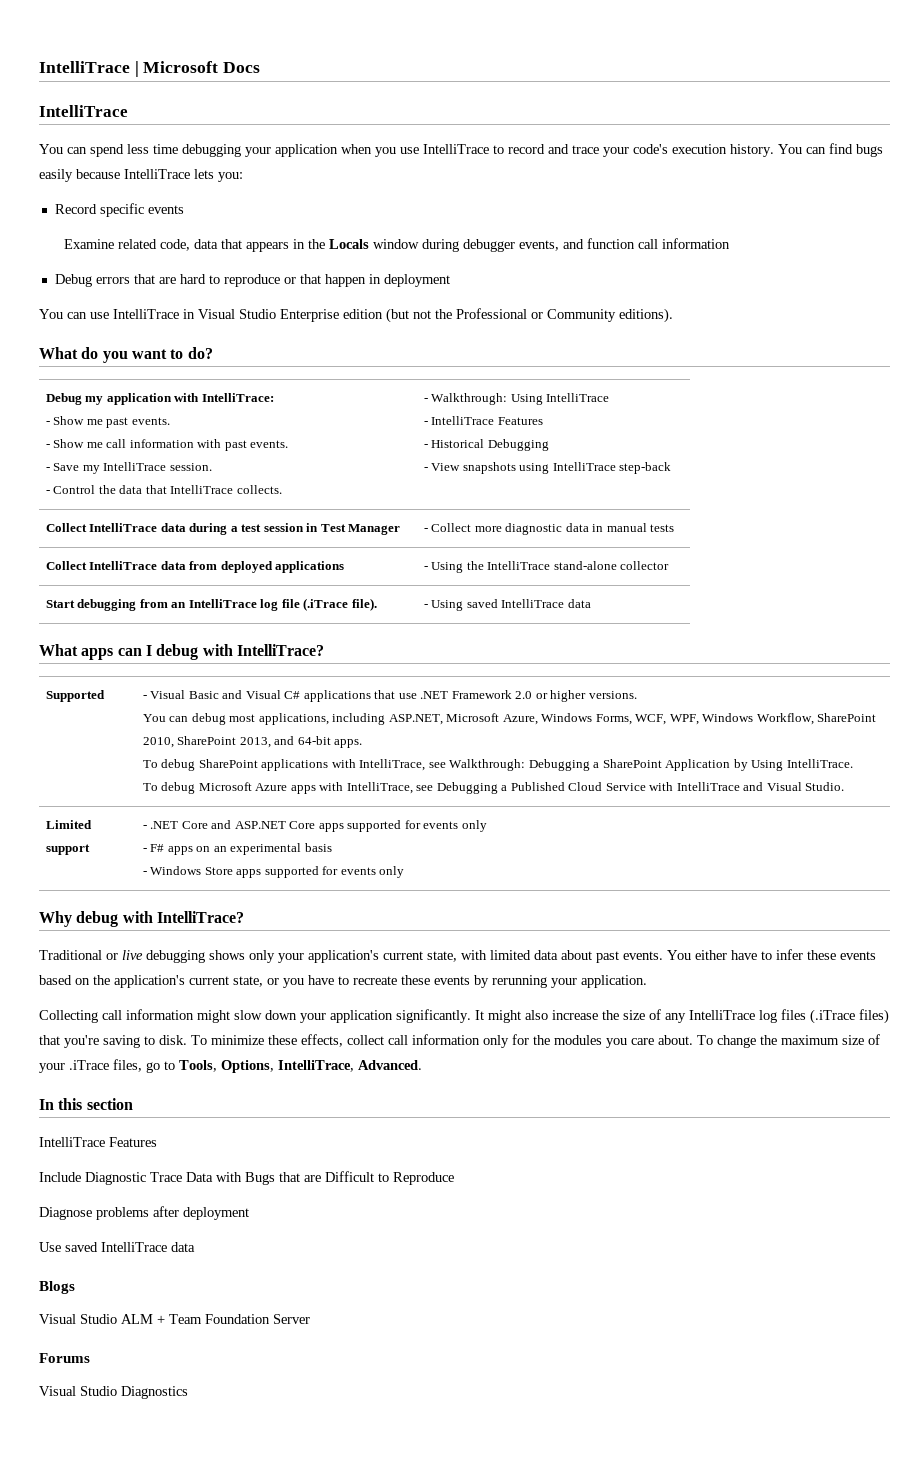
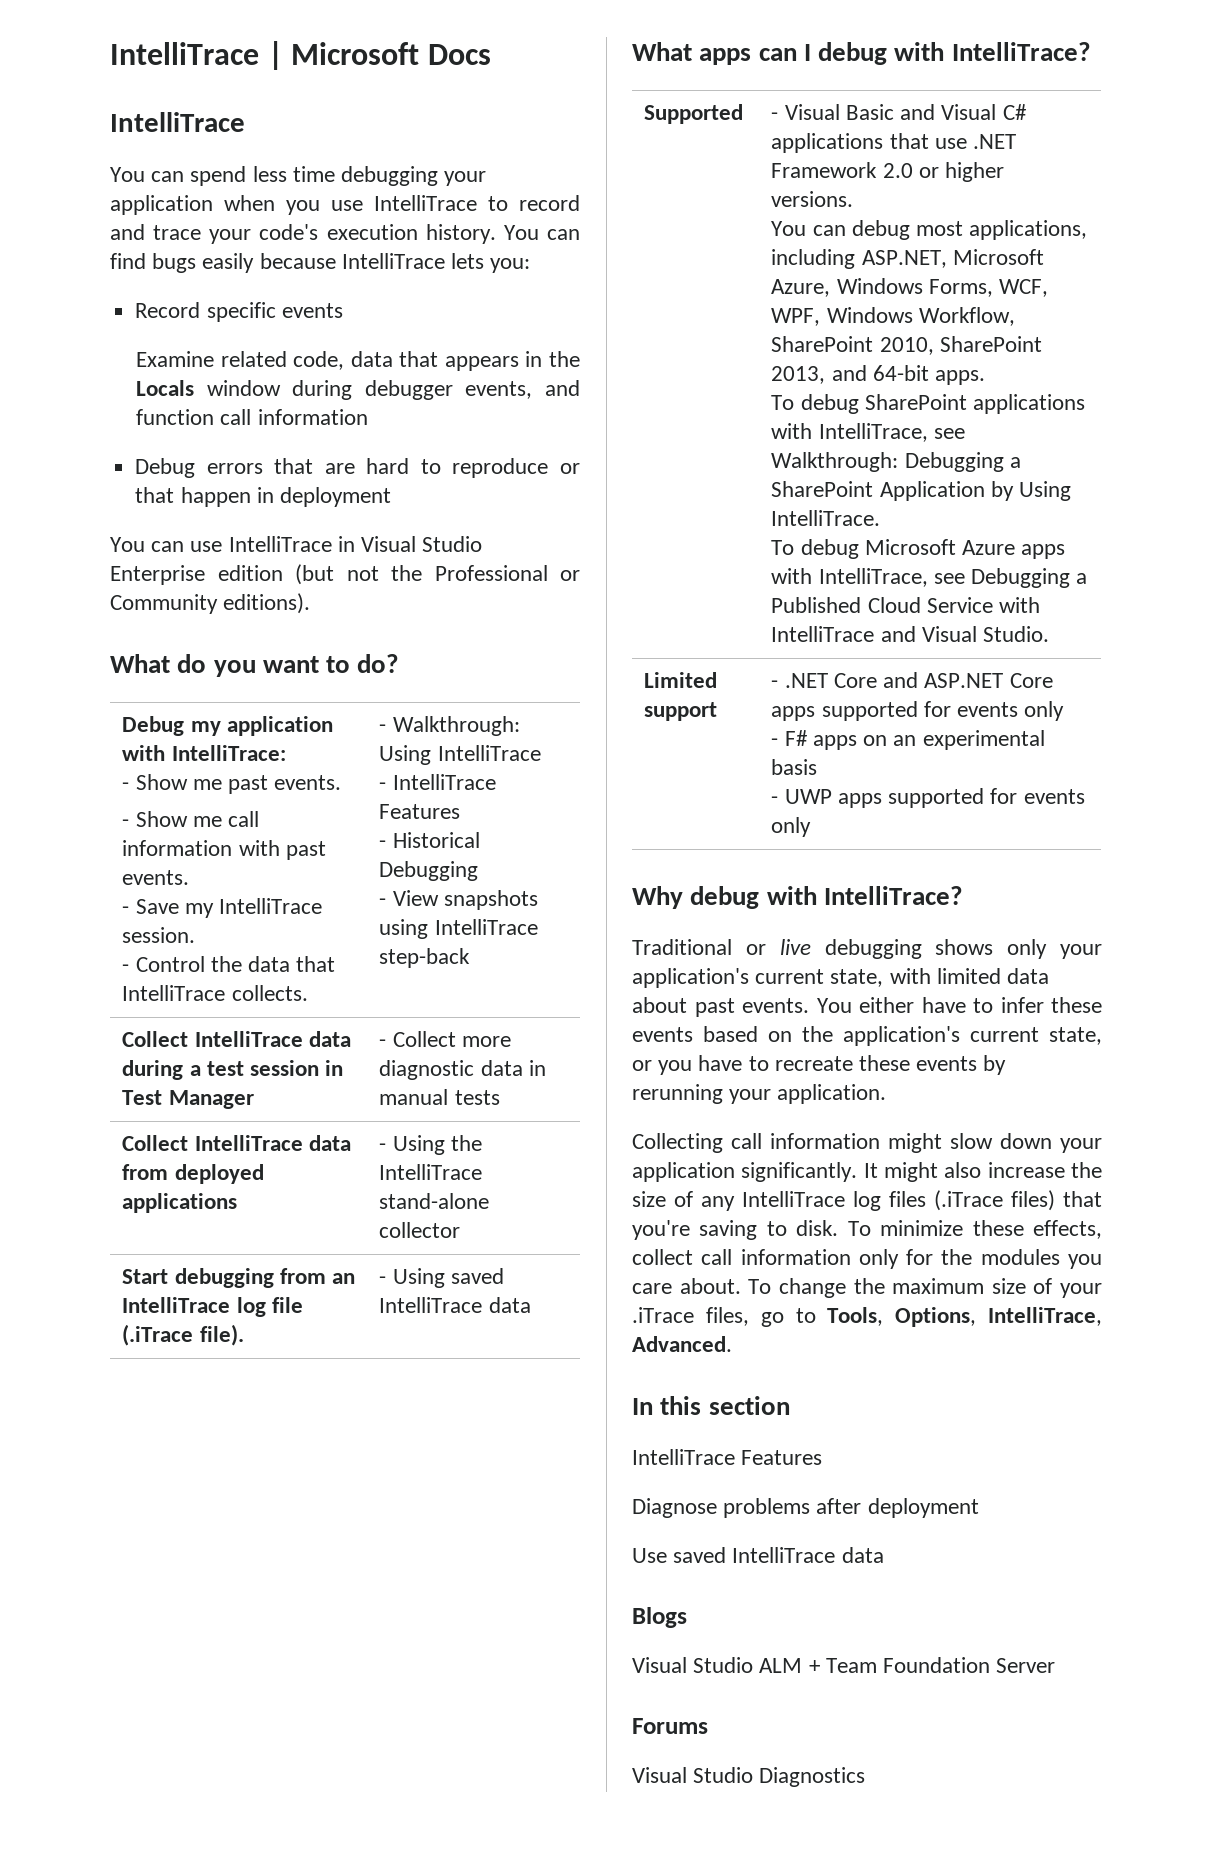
  Limited support | - .NET Core and ASP.NET Core apps supported for events only
  - F# apps on an experimental basis
- - Windows Store apps supported for events only
+ - UWP apps supported for events only
- Include Diagnostic Trace Data with Bugs that are Difficult to Reproduce

